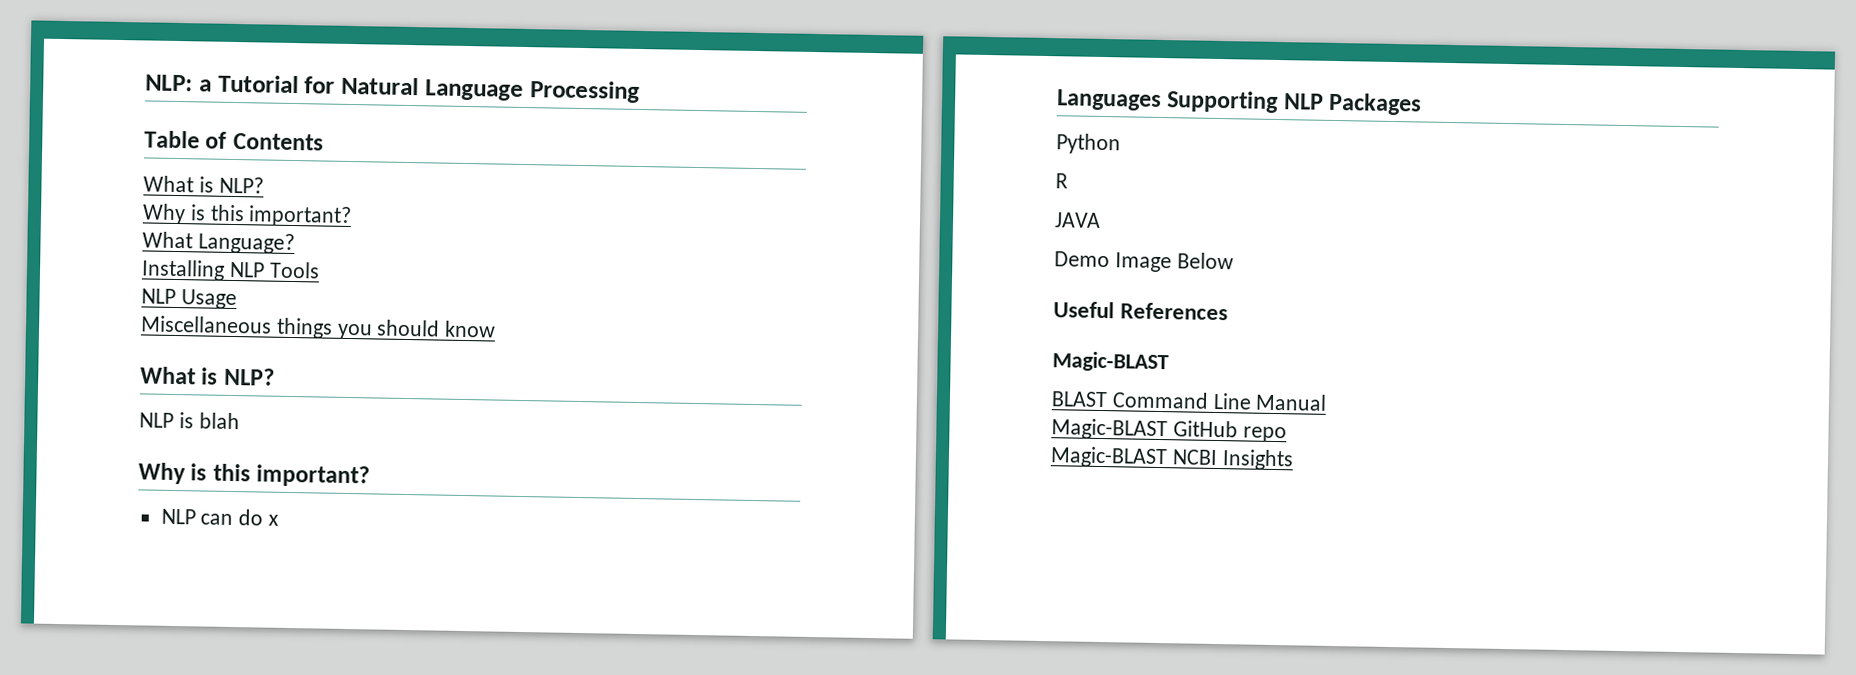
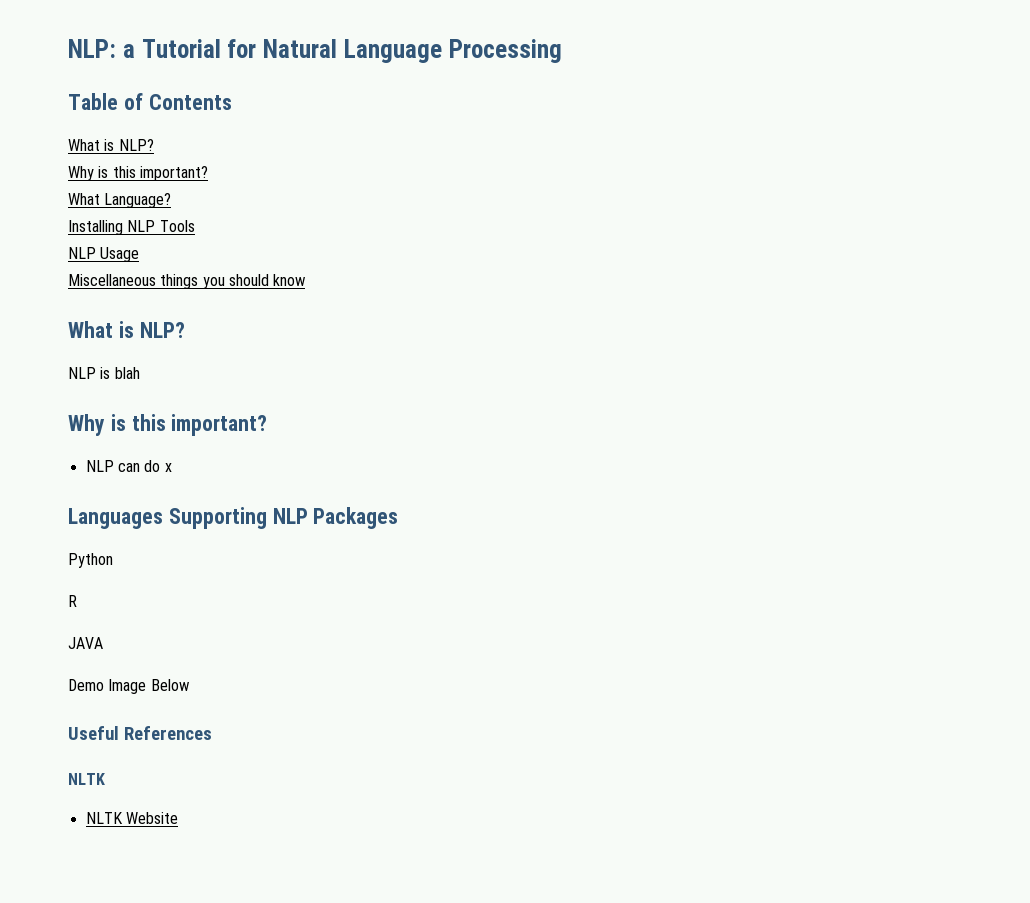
  Useful References
- Magic-BLAST
- BLAST Command Line Manual
- Magic-BLAST GitHub repo
- Magic-BLAST NCBI Insights
+ NLTK
+ NLTK Website

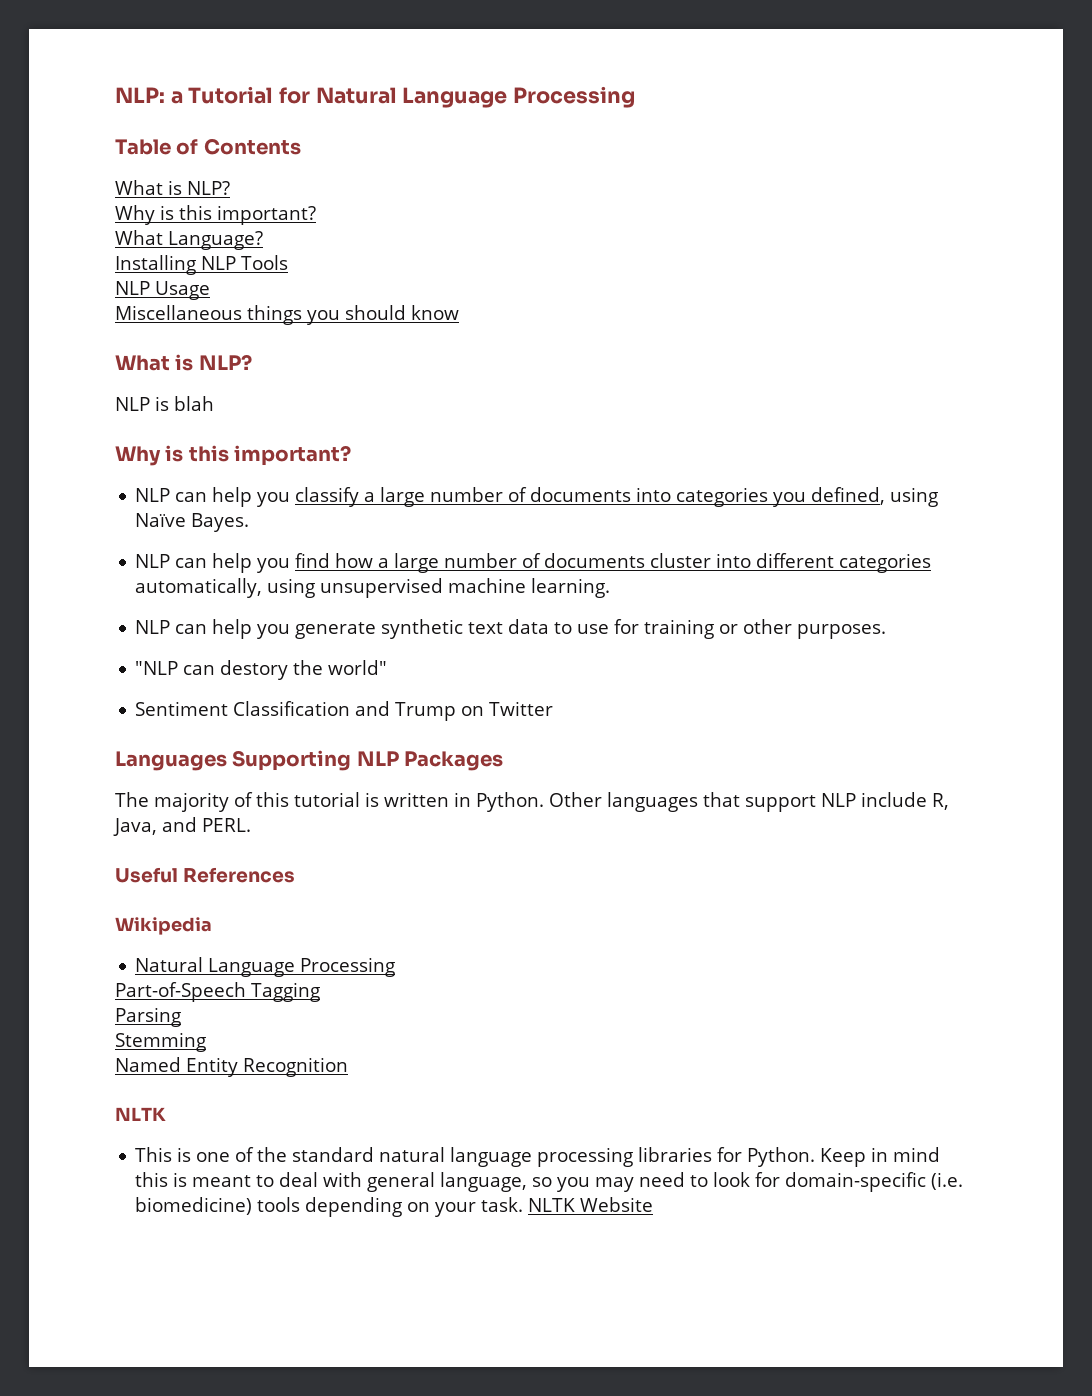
- NLP can do x
+ NLP can help you classify a large number of documents into categories you defined, using Naïve Bayes.
+ NLP can help you find how a large number of documents cluster into different categories automatically, using unsupervised machine learning.
+ NLP can help you generate synthetic text data to use for training or other purposes.
+ "NLP can destory the world"
+ Sentiment Classification and Trump on Twitter
  Languages Supporting NLP Packages
- Python
- R
- JAVA
- Demo Image Below
+ The majority of this tutorial is written in Python. Other languages that support NLP include R, Java, and PERL.
  Useful References
+ Wikipedia
+ Natural Language Processing
+ Part-of-Speech Tagging
+ Parsing
+ Stemming
+ Named Entity Recognition
  NLTK
- NLTK Website
+ This is one of the standard natural language processing libraries for Python. Keep in mind this is meant to deal with general language, so you may need to look for domain-specific (i.e. biomedicine) tools depending on your task. NLTK Website

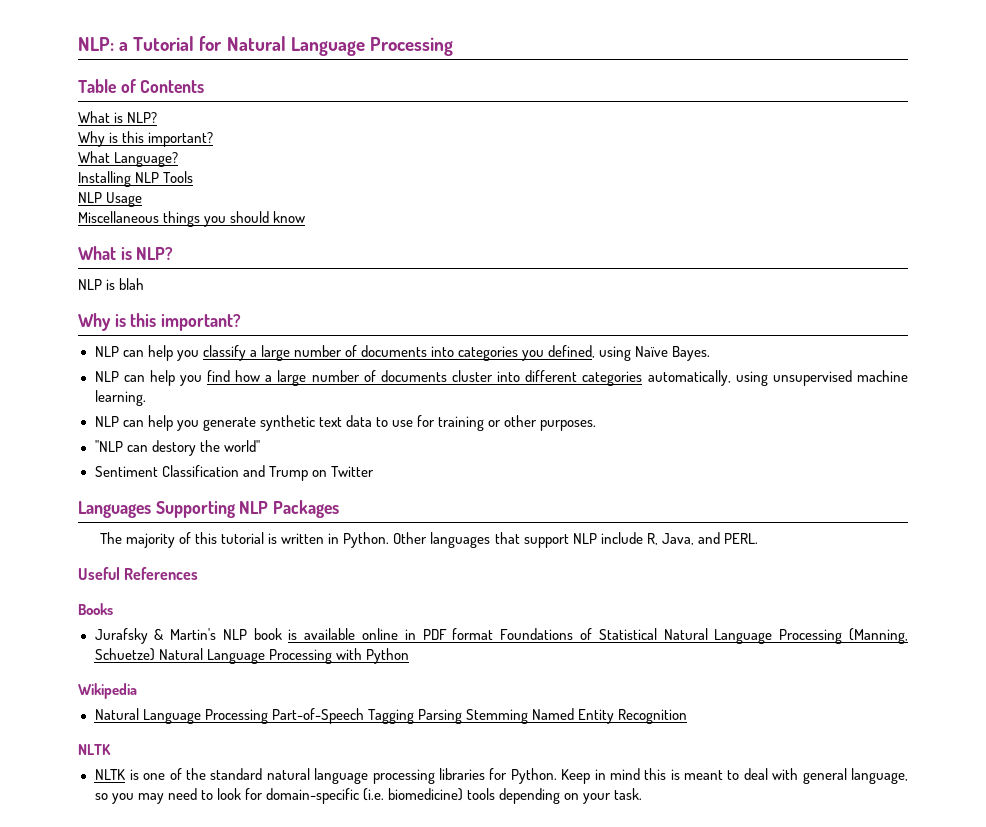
+ Books
+ Jurafsky & Martin's NLP book is available online in PDF format Foundations of Statistical Natural Language Processing (Manning, Schuetze) Natural Language Processing with Python
  Wikipedia
- Natural Language Processing
- Part-of-Speech Tagging
- Parsing
- Stemming
- Named Entity Recognition
+ Natural Language Processing Part-of-Speech Tagging Parsing Stemming Named Entity Recognition
- This is one of the standard natural language processing libraries for Python.
+ NLTK is one of the standard natural language processing libraries for Python.
- NLTK Website

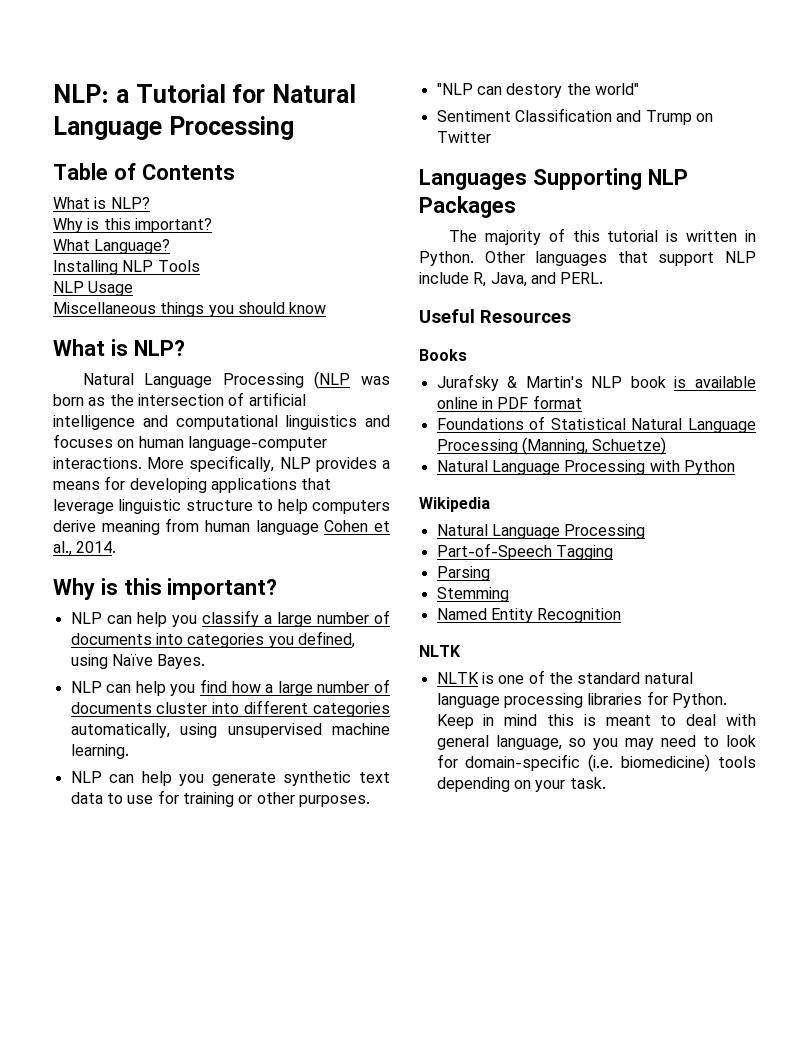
- NLP is blah
+ Natural Language Processing (NLP was born as the intersection of artificial intelligence and computational linguistics and focuses on human language-computer interactions. More specifically, NLP provides a means for developing applications that leverage linguistic structure to help computers derive meaning from human language Cohen et al., 2014.
- Useful References
+ Useful Resources
- Jurafsky & Martin's NLP book is available online in PDF format Foundations of Statistical Natural Language Processing (Manning, Schuetze) Natural Language Processing with Python
+ Jurafsky & Martin's NLP book is available online in PDF format
+ Foundations of Statistical Natural Language Processing (Manning, Schuetze)
+ Natural Language Processing with Python
  Wikipedia
- Natural Language Processing Part-of-Speech Tagging Parsing Stemming Named Entity Recognition
+ Natural Language Processing
+ Part-of-Speech Tagging
+ Parsing
+ Stemming
+ Named Entity Recognition

